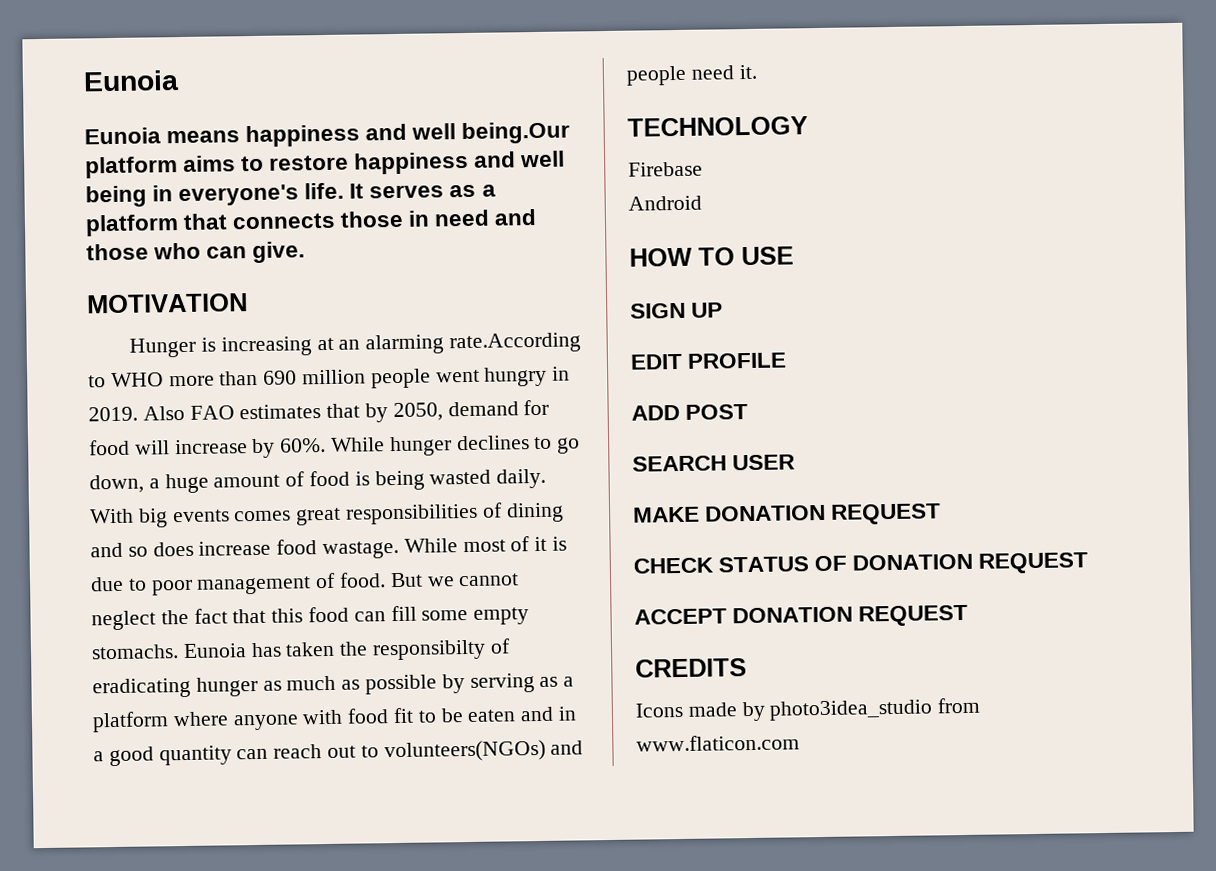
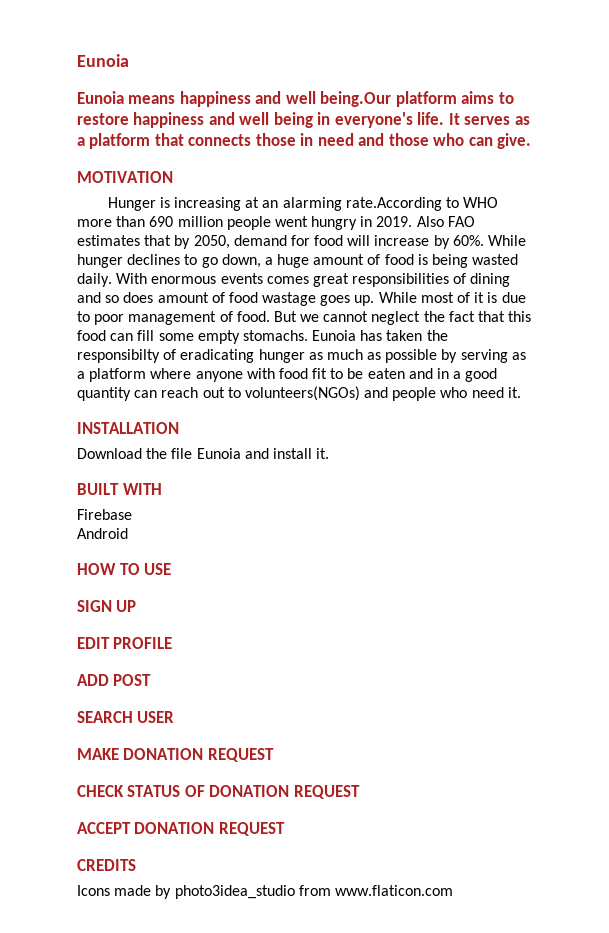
- With big events comes great responsibilities of dining and so does increase food wastage.
+ With enormous events comes great responsibilities of dining and so does amount of food wastage goes up.
- Eunoia has taken the responsibilty of eradicating hunger as much as possible by serving as a platform where anyone with food fit to be eaten and in a good quantity can reach out to volunteers(NGOs) and people need it.
+ Eunoia has taken the responsibilty of eradicating hunger as much as possible by serving as a platform where anyone with food fit to be eaten and in a good quantity can reach out to volunteers(NGOs) and people who need it.
- TECHNOLOGY
+ INSTALLATION
+ Download the file Eunoia and install it.
+ BUILT WITH

